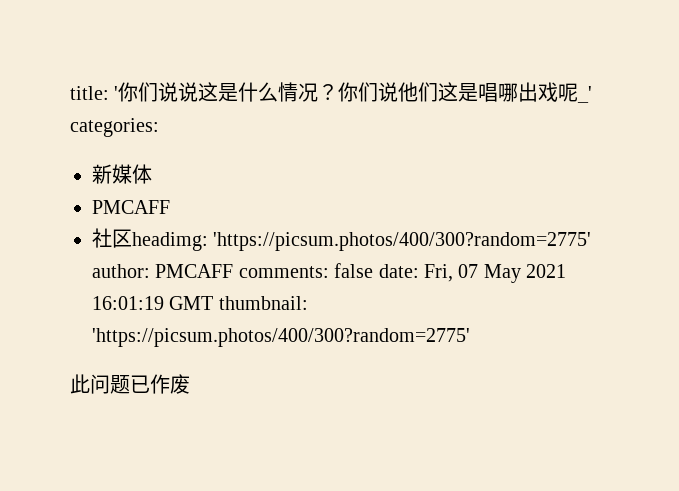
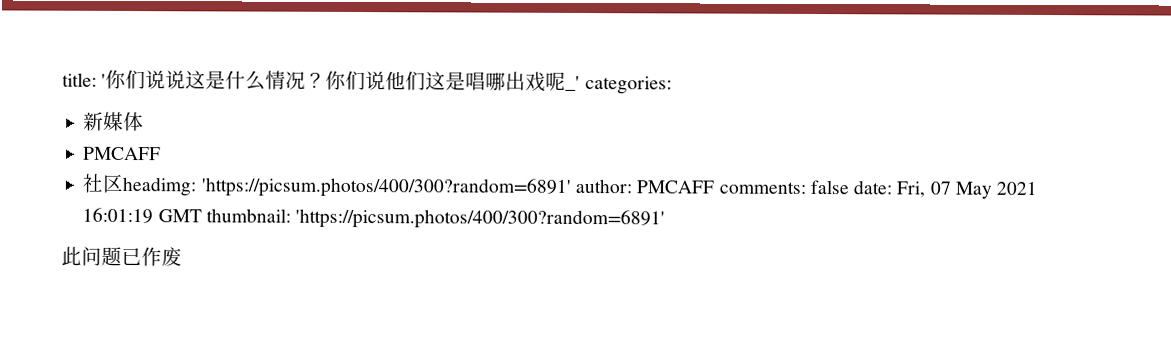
- 社区headimg: 'https://picsum.photos/400/300?random=2775' author: PMCAFF comments: false date: Fri, 07 May 2021 16:01:19 GMT thumbnail: 'https://picsum.photos/400/300?random=2775'
+ 社区headimg: 'https://picsum.photos/400/300?random=6891' author: PMCAFF comments: false date: Fri, 07 May 2021 16:01:19 GMT thumbnail: 'https://picsum.photos/400/300?random=6891'

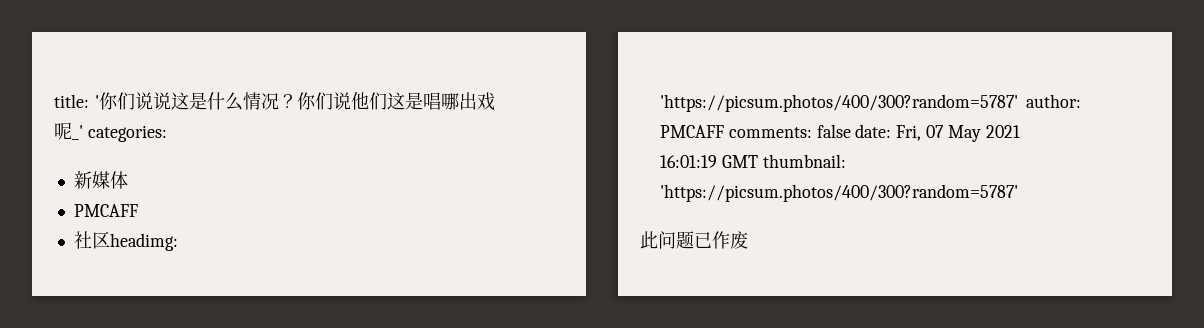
- 社区headimg: 'https://picsum.photos/400/300?random=6891' author: PMCAFF comments: false date: Fri, 07 May 2021 16:01:19 GMT thumbnail: 'https://picsum.photos/400/300?random=6891'
+ 社区headimg: 'https://picsum.photos/400/300?random=5787' author: PMCAFF comments: false date: Fri, 07 May 2021 16:01:19 GMT thumbnail: 'https://picsum.photos/400/300?random=5787'

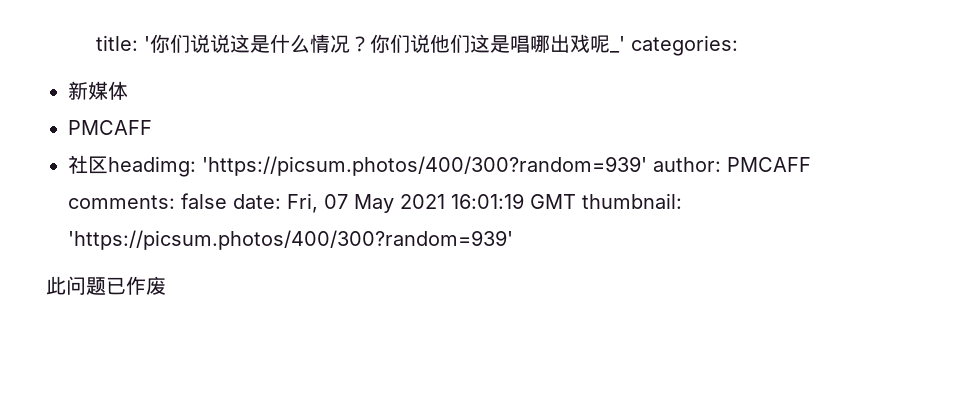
- 社区headimg: 'https://picsum.photos/400/300?random=5787' author: PMCAFF comments: false date: Fri, 07 May 2021 16:01:19 GMT thumbnail: 'https://picsum.photos/400/300?random=5787'
+ 社区headimg: 'https://picsum.photos/400/300?random=939' author: PMCAFF comments: false date: Fri, 07 May 2021 16:01:19 GMT thumbnail: 'https://picsum.photos/400/300?random=939'

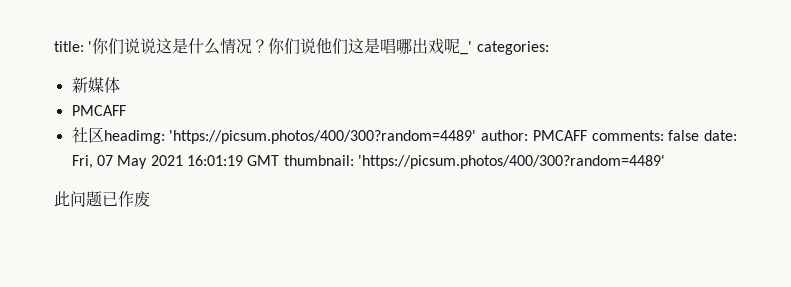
- 社区headimg: 'https://picsum.photos/400/300?random=939' author: PMCAFF comments: false date: Fri, 07 May 2021 16:01:19 GMT thumbnail: 'https://picsum.photos/400/300?random=939'
+ 社区headimg: 'https://picsum.photos/400/300?random=4489' author: PMCAFF comments: false date: Fri, 07 May 2021 16:01:19 GMT thumbnail: 'https://picsum.photos/400/300?random=4489'

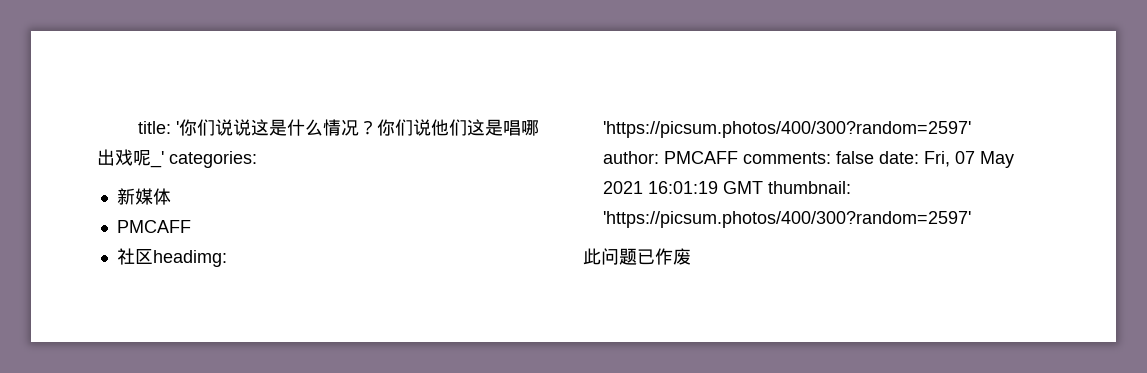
- 社区headimg: 'https://picsum.photos/400/300?random=4489' author: PMCAFF comments: false date: Fri, 07 May 2021 16:01:19 GMT thumbnail: 'https://picsum.photos/400/300?random=4489'
+ 社区headimg: 'https://picsum.photos/400/300?random=2597' author: PMCAFF comments: false date: Fri, 07 May 2021 16:01:19 GMT thumbnail: 'https://picsum.photos/400/300?random=2597'

